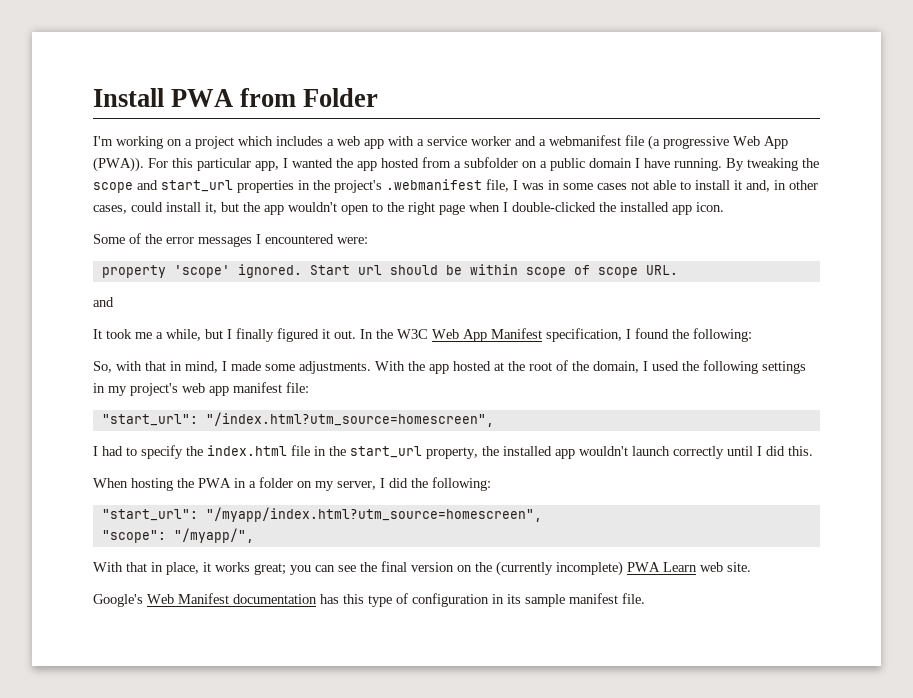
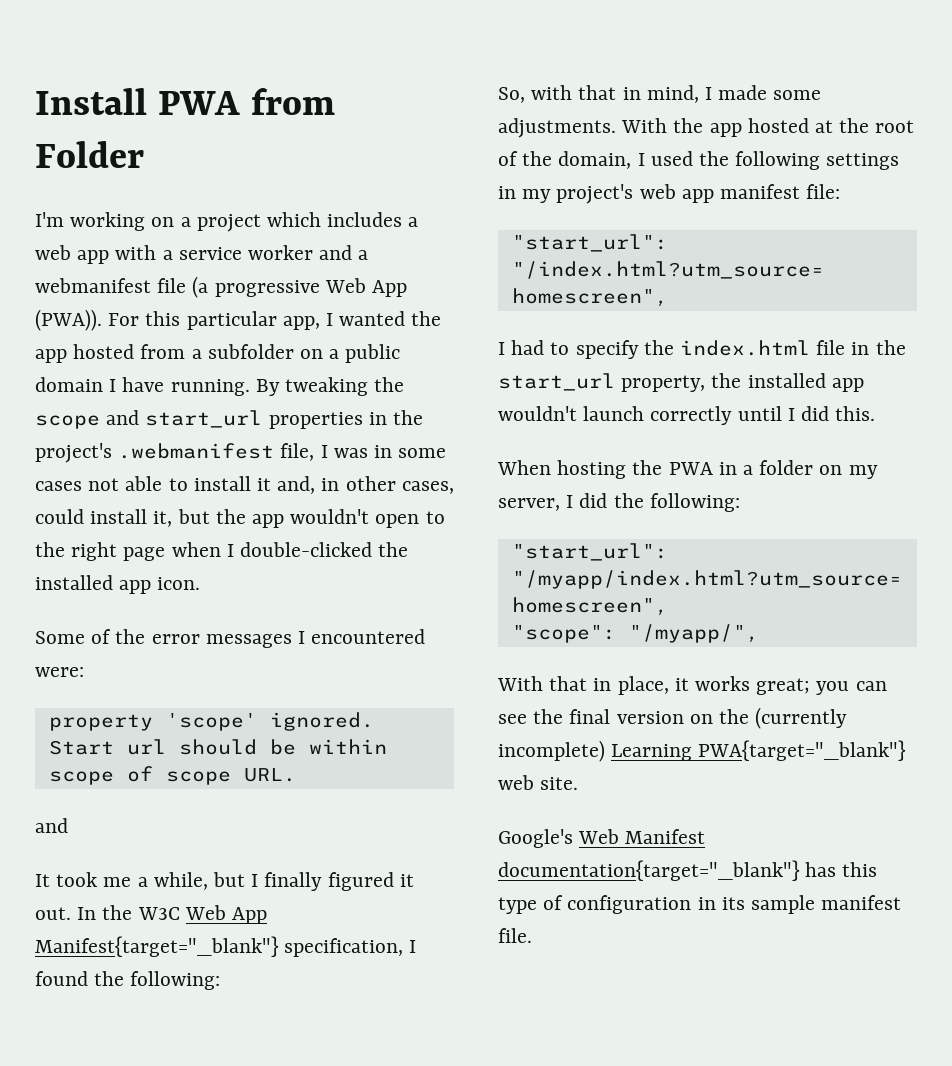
- In the W3C Web App Manifest specification, I found the following:
+ In the W3C Web App Manifest{target="_blank"} specification, I found the following:
- With that in place, it works great; you can see the final version on the (currently incomplete) PWA Learn web site.
+ With that in place, it works great; you can see the final version on the (currently incomplete) Learning PWA{target="_blank"} web site.
- Google's Web Manifest documentation has this type of configuration in its sample manifest file.
+ Google's Web Manifest documentation{target="_blank"} has this type of configuration in its sample manifest file.

